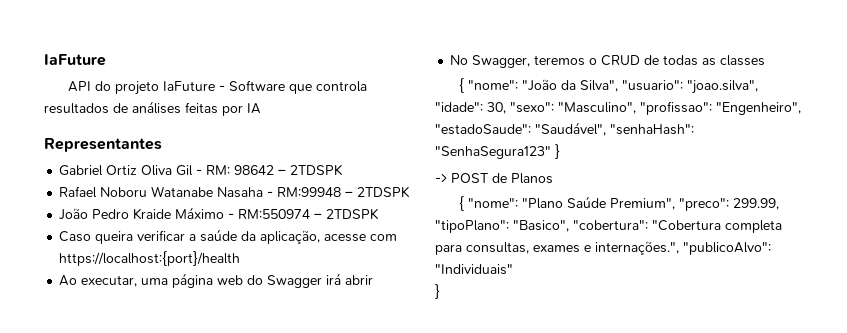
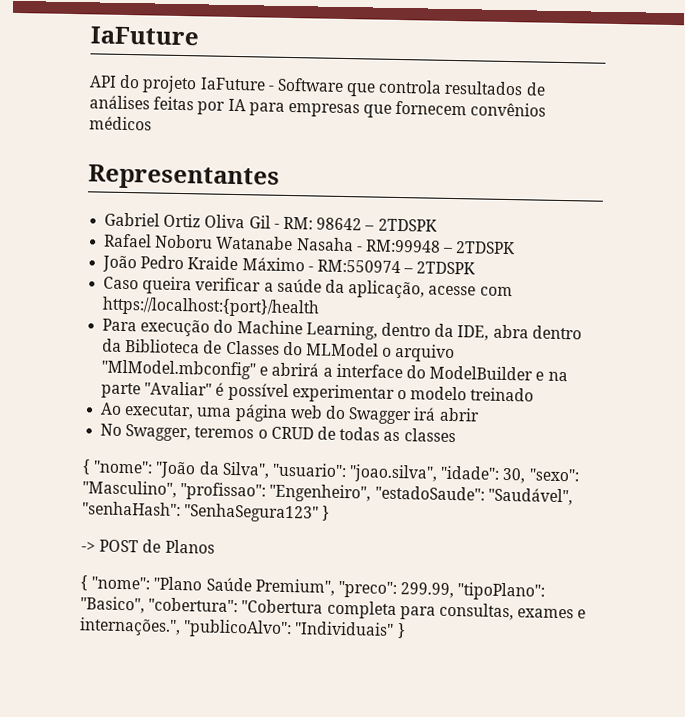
- API do projeto IaFuture - Software que controla resultados de análises feitas por IA
+ API do projeto IaFuture - Software que controla resultados de análises feitas por IA para empresas que fornecem convênios médicos
+ Para execução do Machine Learning, dentro da IDE, abra dentro da Biblioteca de Classes do MLModel o arquivo "MlModel.mbconfig" e abrirá a interface do ModelBuilder e na parte "Avaliar" é possível experimentar o modelo treinado
- { "nome": "Plano Saúde Premium", "preco": 299.99, "tipoPlano": "Basico", "cobertura": "Cobertura completa para consultas, exames e internações.", "publicoAlvo": "Individuais"
- }
+ { "nome": "Plano Saúde Premium", "preco": 299.99, "tipoPlano": "Basico", "cobertura": "Cobertura completa para consultas, exames e internações.", "publicoAlvo": "Individuais" }

